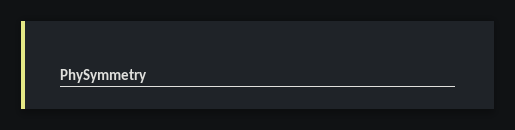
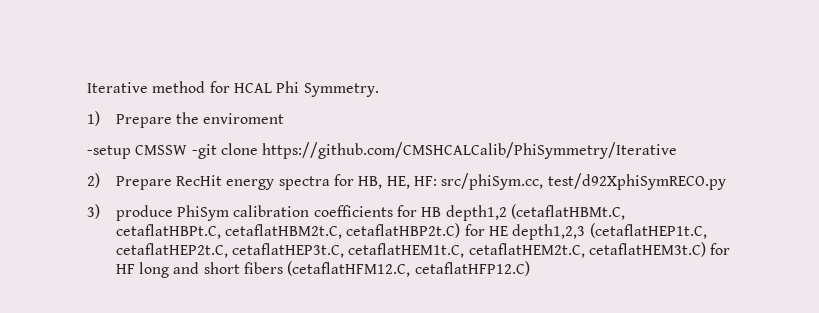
- PhySymmetry
+ Iterative method for HCAL Phi Symmetry.
+ 1) Prepare the enviroment
+ -setup CMSSW -git clone https://github.com/CMSHCALCalib/PhiSymmetry/Iterative
+ 2) Prepare RecHit energy spectra for HB, HE, HF: src/phiSym.cc, test/d92XphiSymRECO.py
+ 3) produce PhiSym calibration coefficients for HB depth1,2 (cetaflatHBMt.C, cetaflatHBPt.C, cetaflatHBM2t.C, cetaflatHBP2t.C) for HE depth1,2,3 (cetaflatHEP1t.C, cetaflatHEP2t.C, cetaflatHEP3t.C, cetaflatHEM1t.C, cetaflatHEM2t.C, cetaflatHEM3t.C) for HF long and short fibers (cetaflatHFM12.C, cetaflatHFP12.C)

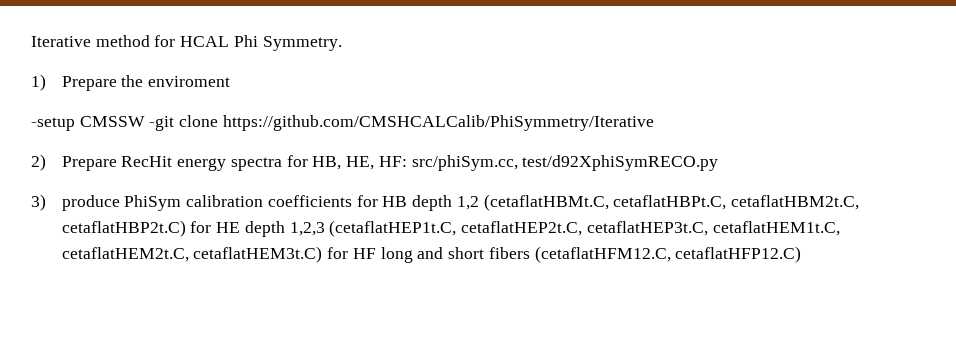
- 3) produce PhiSym calibration coefficients for HB depth1,2 (cetaflatHBMt.C, cetaflatHBPt.C, cetaflatHBM2t.C, cetaflatHBP2t.C) for HE depth1,2,3 (cetaflatHEP1t.C, cetaflatHEP2t.C, cetaflatHEP3t.C, cetaflatHEM1t.C, cetaflatHEM2t.C, cetaflatHEM3t.C) for HF long and short fibers (cetaflatHFM12.C, cetaflatHFP12.C)
+ 3) produce PhiSym calibration coefficients for HB depth 1,2 (cetaflatHBMt.C, cetaflatHBPt.C, cetaflatHBM2t.C, cetaflatHBP2t.C) for HE depth 1,2,3 (cetaflatHEP1t.C, cetaflatHEP2t.C, cetaflatHEP3t.C, cetaflatHEM1t.C, cetaflatHEM2t.C, cetaflatHEM3t.C) for HF long and short fibers (cetaflatHFM12.C, cetaflatHFP12.C)

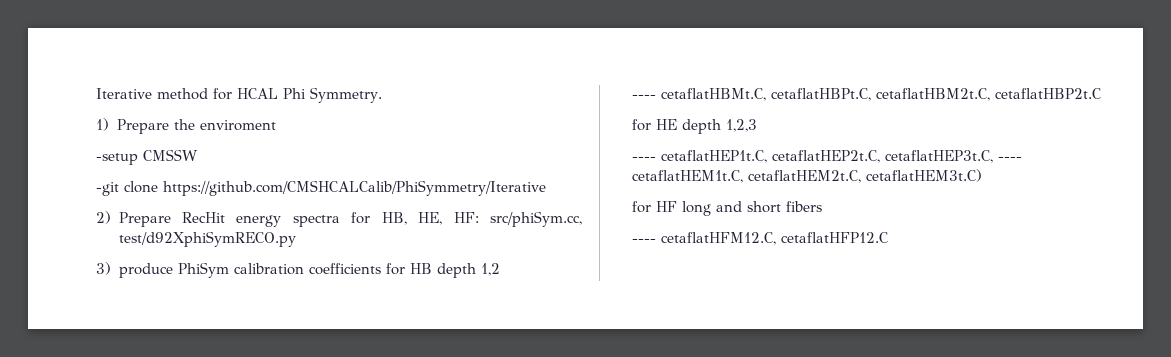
- -setup CMSSW -git clone https://github.com/CMSHCALCalib/PhiSymmetry/Iterative
+ -setup CMSSW
+ -git clone https://github.com/CMSHCALCalib/PhiSymmetry/Iterative
- 3) produce PhiSym calibration coefficients for HB depth 1,2 (cetaflatHBMt.C, cetaflatHBPt.C, cetaflatHBM2t.C, cetaflatHBP2t.C) for HE depth 1,2,3 (cetaflatHEP1t.C, cetaflatHEP2t.C, cetaflatHEP3t.C, cetaflatHEM1t.C, cetaflatHEM2t.C, cetaflatHEM3t.C) for HF long and short fibers (cetaflatHFM12.C, cetaflatHFP12.C)
+ 3) produce PhiSym calibration coefficients for HB depth 1,2
+ ---- cetaflatHBMt.C, cetaflatHBPt.C, cetaflatHBM2t.C, cetaflatHBP2t.C
+ for HE depth 1,2,3
+ ---- cetaflatHEP1t.C, cetaflatHEP2t.C, cetaflatHEP3t.C, ---- cetaflatHEM1t.C, cetaflatHEM2t.C, cetaflatHEM3t.C)
+ for HF long and short fibers
+ ---- cetaflatHFM12.C, cetaflatHFP12.C

